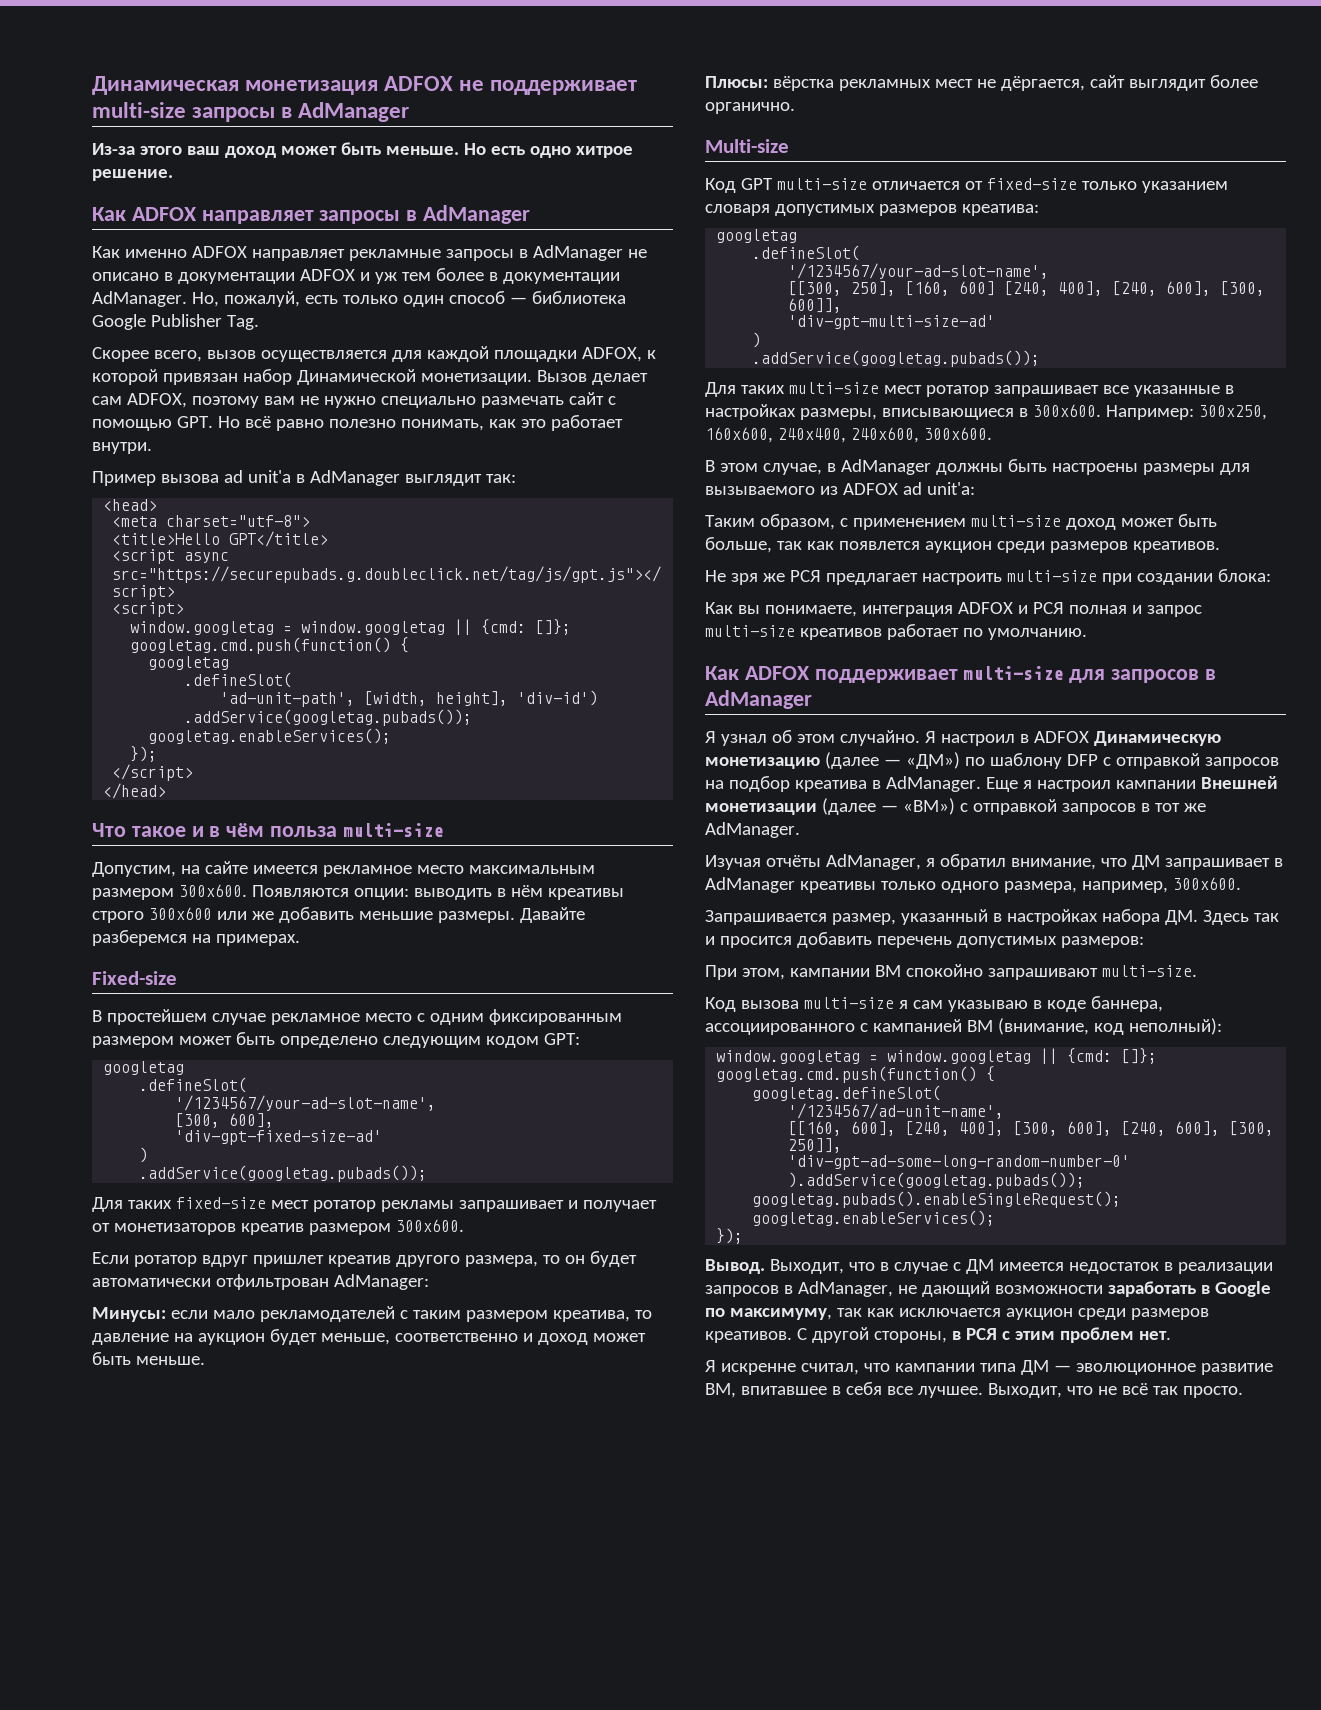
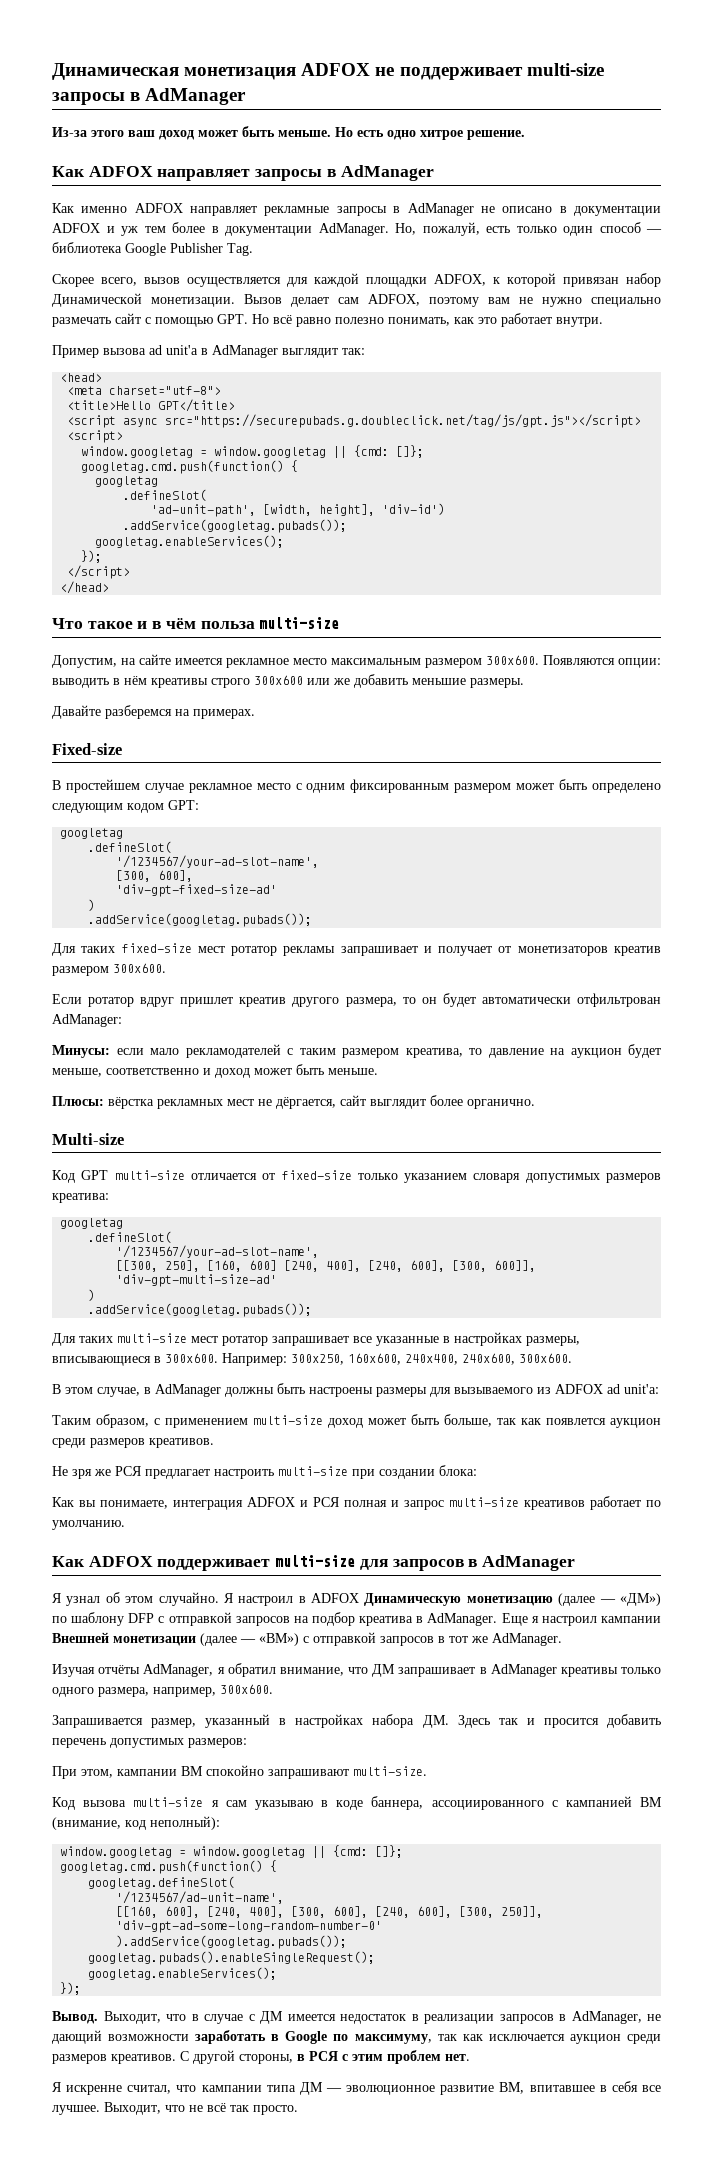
- Появляются опции: выводить в нём креативы строго 300x600 или же добавить меньшие размеры. Давайте разберемся на примерах.
+ Появляются опции: выводить в нём креативы строго 300x600 или же добавить меньшие размеры.
+ Давайте разберемся на примерах.

